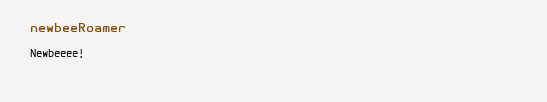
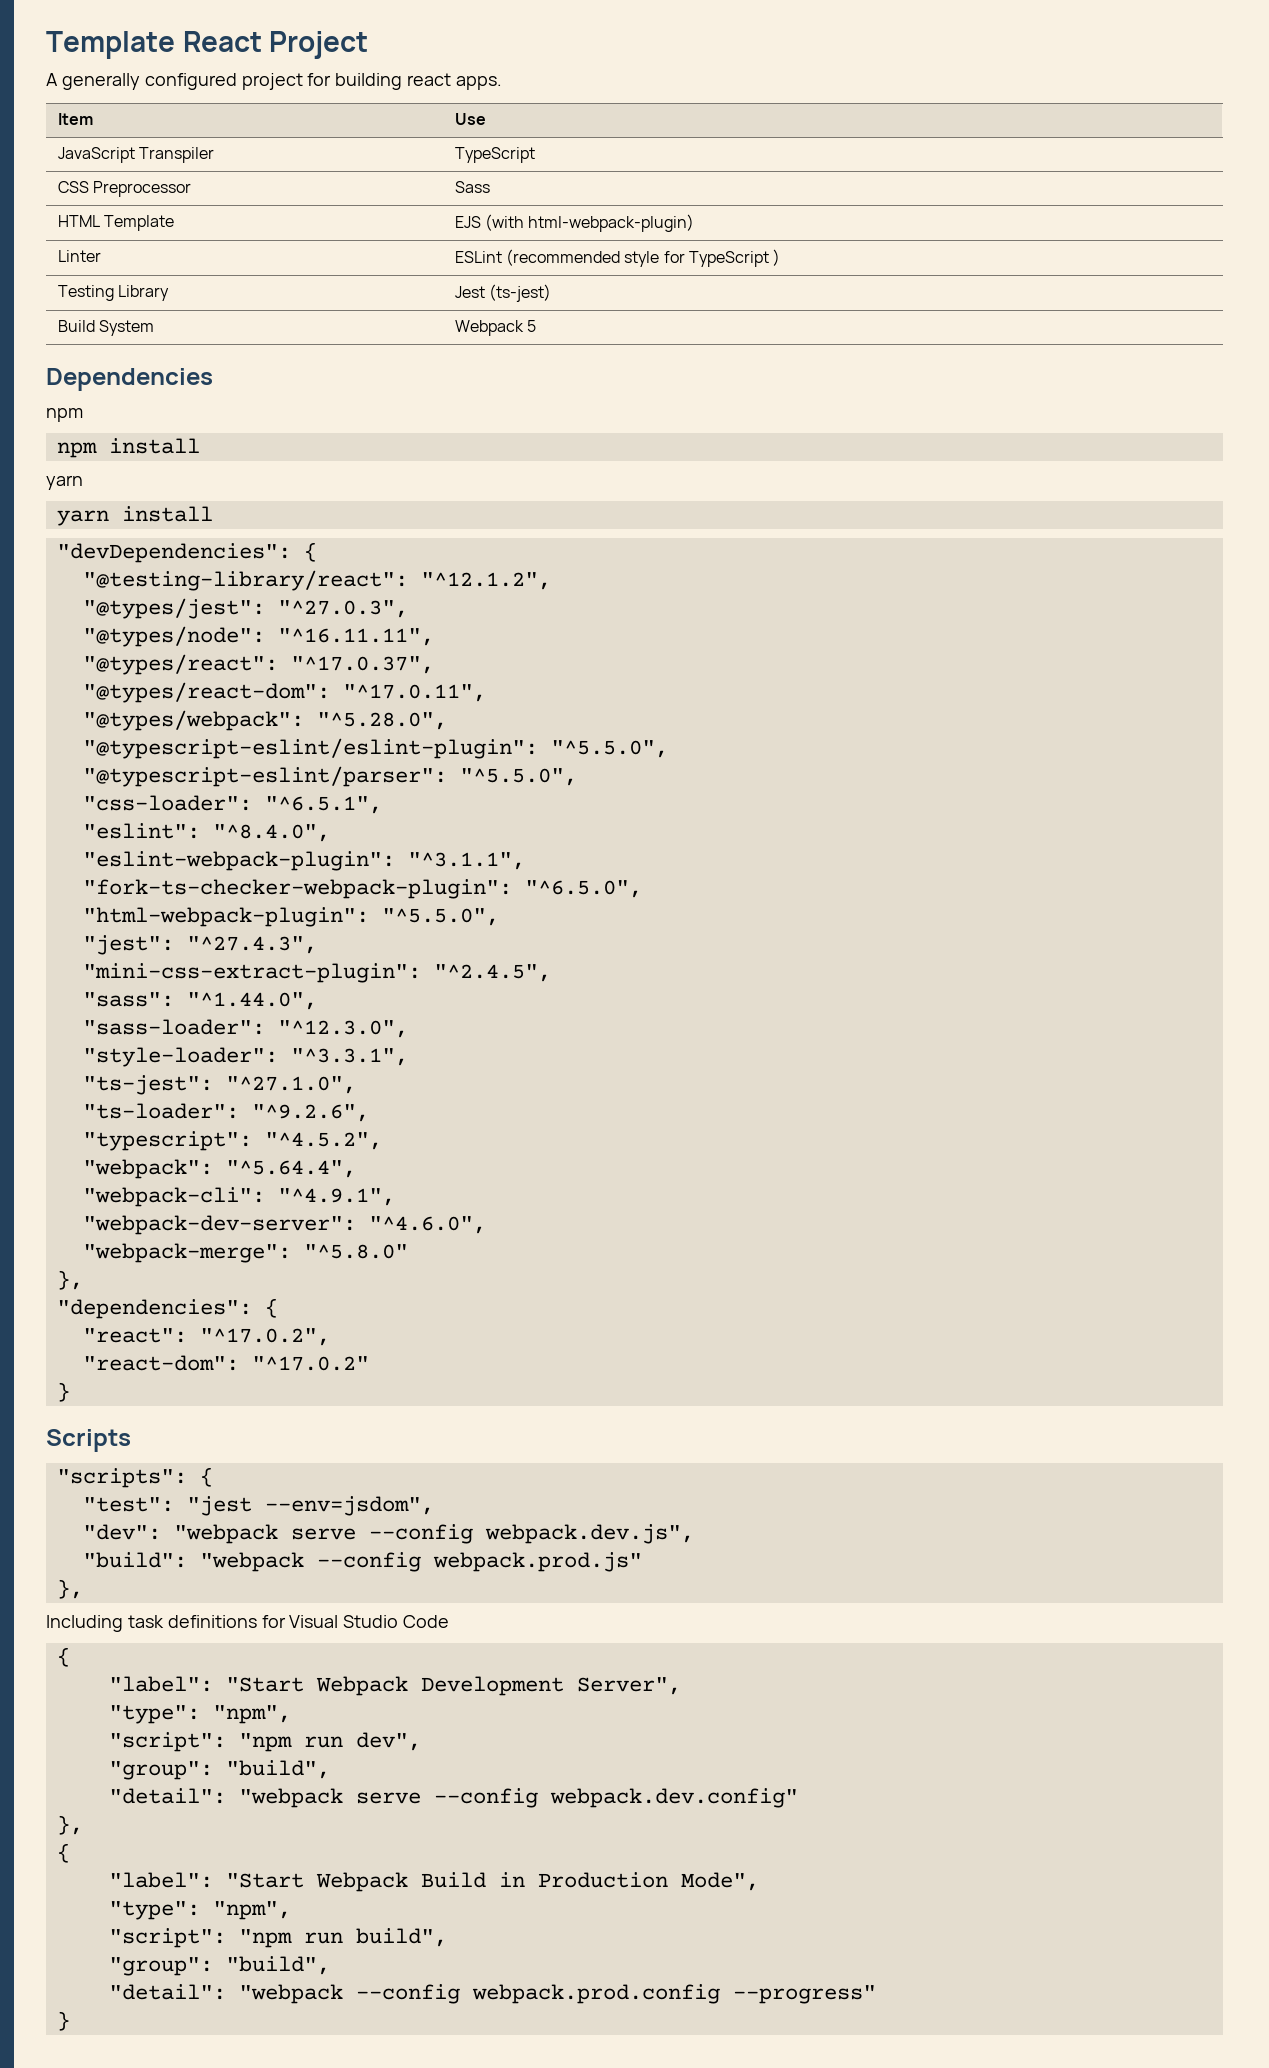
- newbeeRoamer
- Newbeeee!
+ Template React Project
+ A generally configured project for building react apps.
+ Item | Use
+ JavaScript Transpiler | TypeScript
+ CSS Preprocessor | Sass
+ HTML Template | EJS (with html-webpack-plugin)
+ Linter | ESLint (recommended style for TypeScript )
+ Testing Library | Jest (ts-jest)
+ Build System | Webpack 5
+ Dependencies
+ npm
+ npm install
+ yarn
+ yarn install
+ "devDependencies": {
+ "@testing-library/react": "^12.1.2",
+ "@types/jest": "^27.0.3",
+ "@types/node": "^16.11.11",
+ "@types/react": "^17.0.37",
+ "@types/react-dom": "^17.0.11",
+ "@types/webpack": "^5.28.0",
+ "@typescript-eslint/eslint-plugin": "^5.5.0",
+ "@typescript-eslint/parser": "^5.5.0",
+ "css-loader": "^6.5.1",
+ "eslint": "^8.4.0",
+ "eslint-webpack-plugin": "^3.1.1",
+ "fork-ts-checker-webpack-plugin": "^6.5.0",
+ "html-webpack-plugin": "^5.5.0",
+ "jest": "^27.4.3",
+ "mini-css-extract-plugin": "^2.4.5",
+ "sass": "^1.44.0",
+ "sass-loader": "^12.3.0",
+ "style-loader": "^3.3.1",
+ "ts-jest": "^27.1.0",
+ "ts-loader": "^9.2.6",
+ "typescript": "^4.5.2",
+ "webpack": "^5.64.4",
+ "webpack-cli": "^4.9.1",
+ "webpack-dev-server": "^4.6.0",
+ "webpack-merge": "^5.8.0"
+ },
+ "dependencies": {
+ "react": "^17.0.2",
+ "react-dom": "^17.0.2"
+ }
+ Scripts
+ "scripts": {
+ "test": "jest --env=jsdom",
+ "dev": "webpack serve --config webpack.dev.js",
+ "build": "webpack --config webpack.prod.js"
+ },
+ Including task definitions for Visual Studio Code
+ {
+ "label": "Start Webpack Development Server",
+ "type": "npm",
+ "script": "npm run dev",
+ "group": "build",
+ "detail": "webpack serve --config webpack.dev.config"
+ },
+ {
+ "label": "Start Webpack Build in Production Mode",
+ "type": "npm",
+ "script": "npm run build",
+ "group": "build",
+ "detail": "webpack --config webpack.prod.config --progress"
+ }

